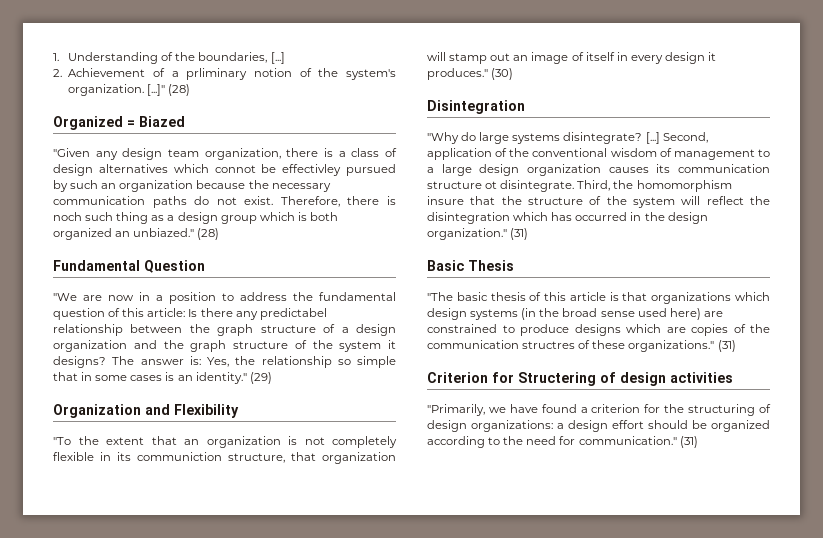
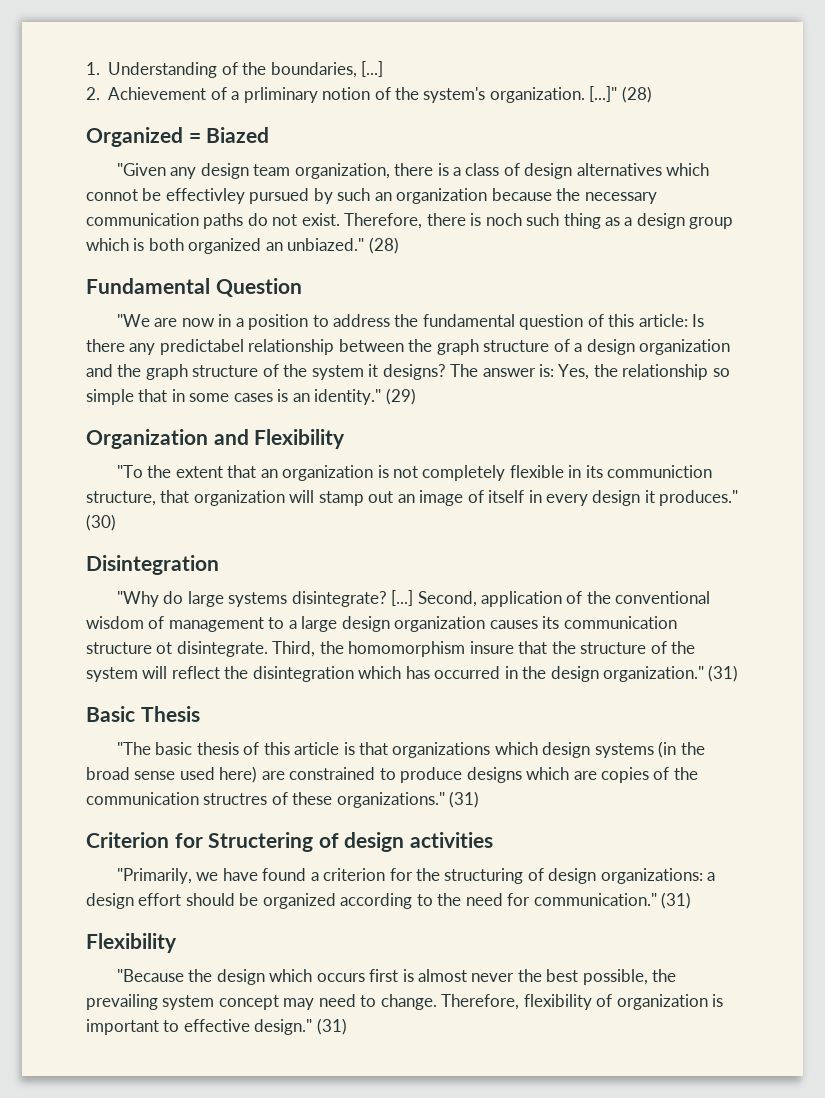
  "Primarily, we have found a criterion for the structuring of design organizations: a design effort should be organized according to the need for communication." (31)
+ Flexibility
+ "Because the design which occurs first is almost never the best possible, the prevailing system concept may need to change. Therefore, flexibility of organization is important to effective design." (31)

